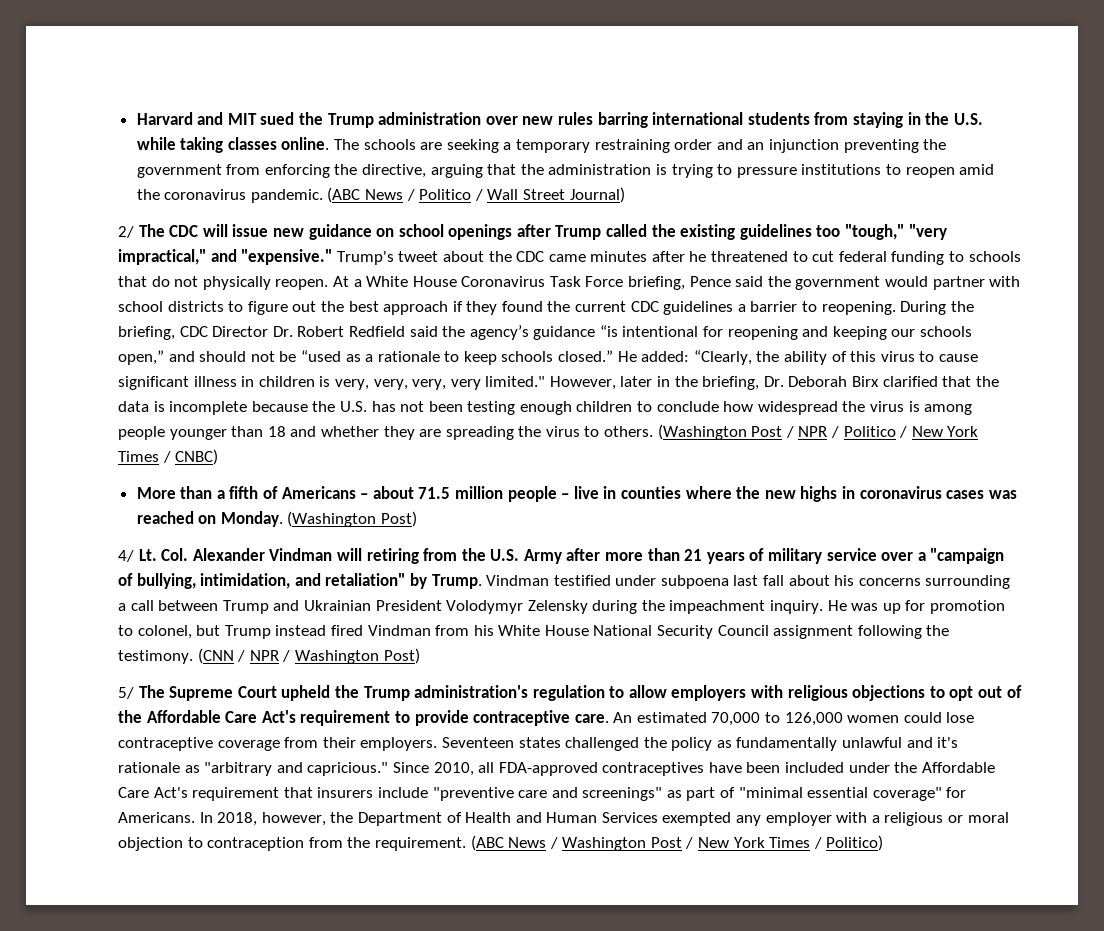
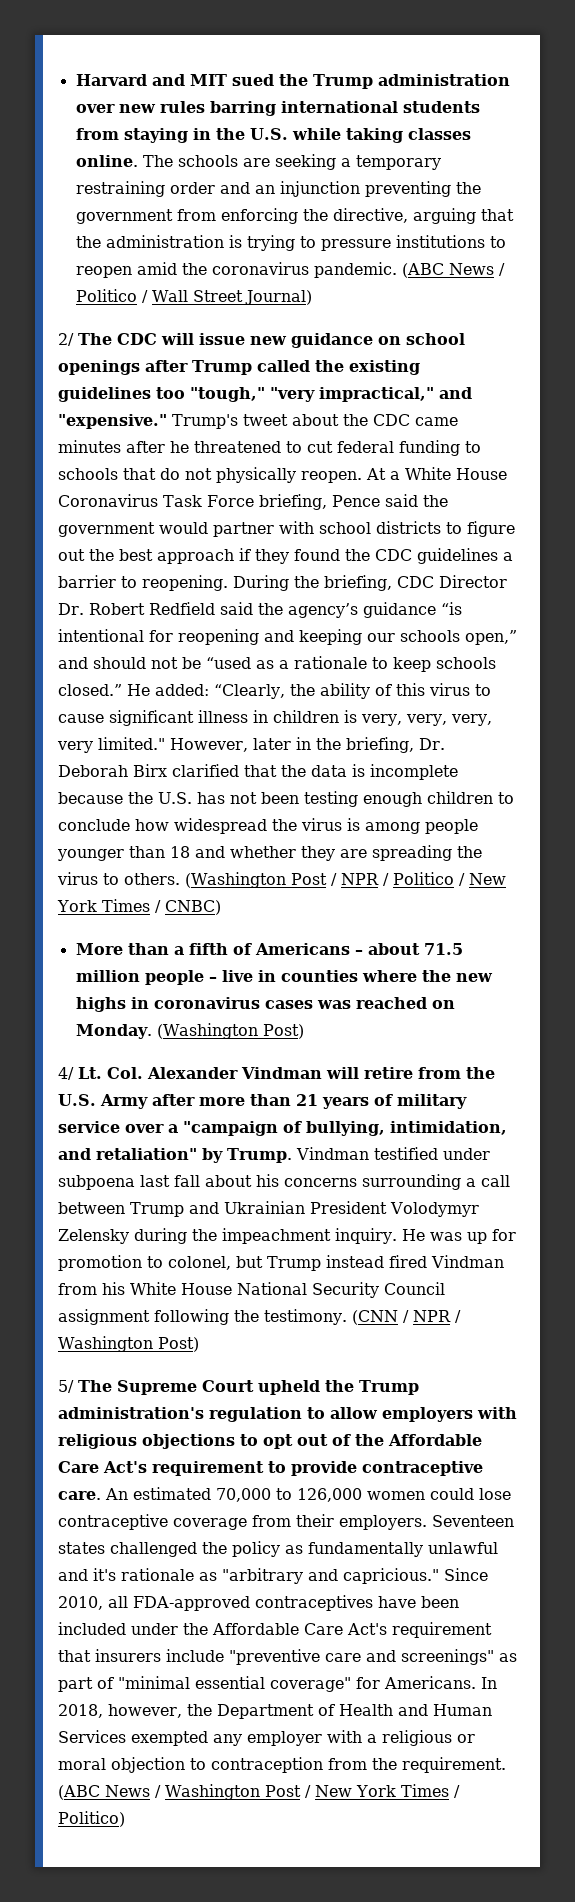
- At a White House Coronavirus Task Force briefing, Pence said the government would partner with school districts to figure out the best approach if they found the current CDC guidelines a barrier to reopening.
+ At a White House Coronavirus Task Force briefing, Pence said the government would partner with school districts to figure out the best approach if they found the CDC guidelines a barrier to reopening.
- 4/ Lt. Col. Alexander Vindman will retiring from the U.S. Army after more than 21 years of military service over a "campaign of bullying, intimidation, and retaliation" by Trump.
+ 4/ Lt. Col. Alexander Vindman will retire from the U.S. Army after more than 21 years of military service over a "campaign of bullying, intimidation, and retaliation" by Trump.

